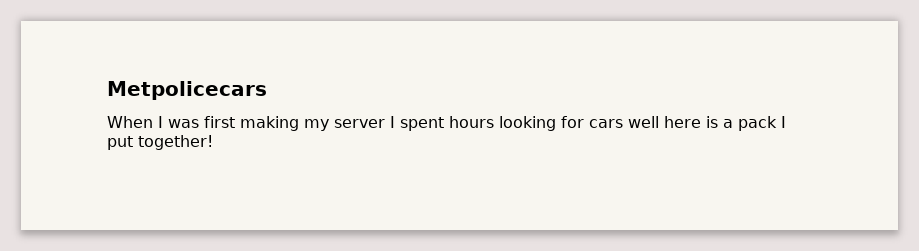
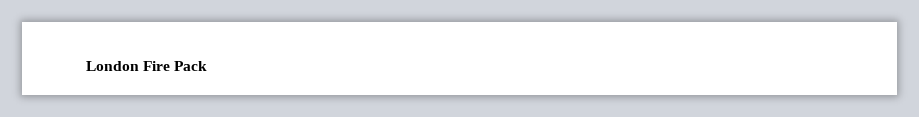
- Metpolicecars
- When I was first making my server I spent hours looking for cars well here is a pack I put together!
+ London Fire Pack

